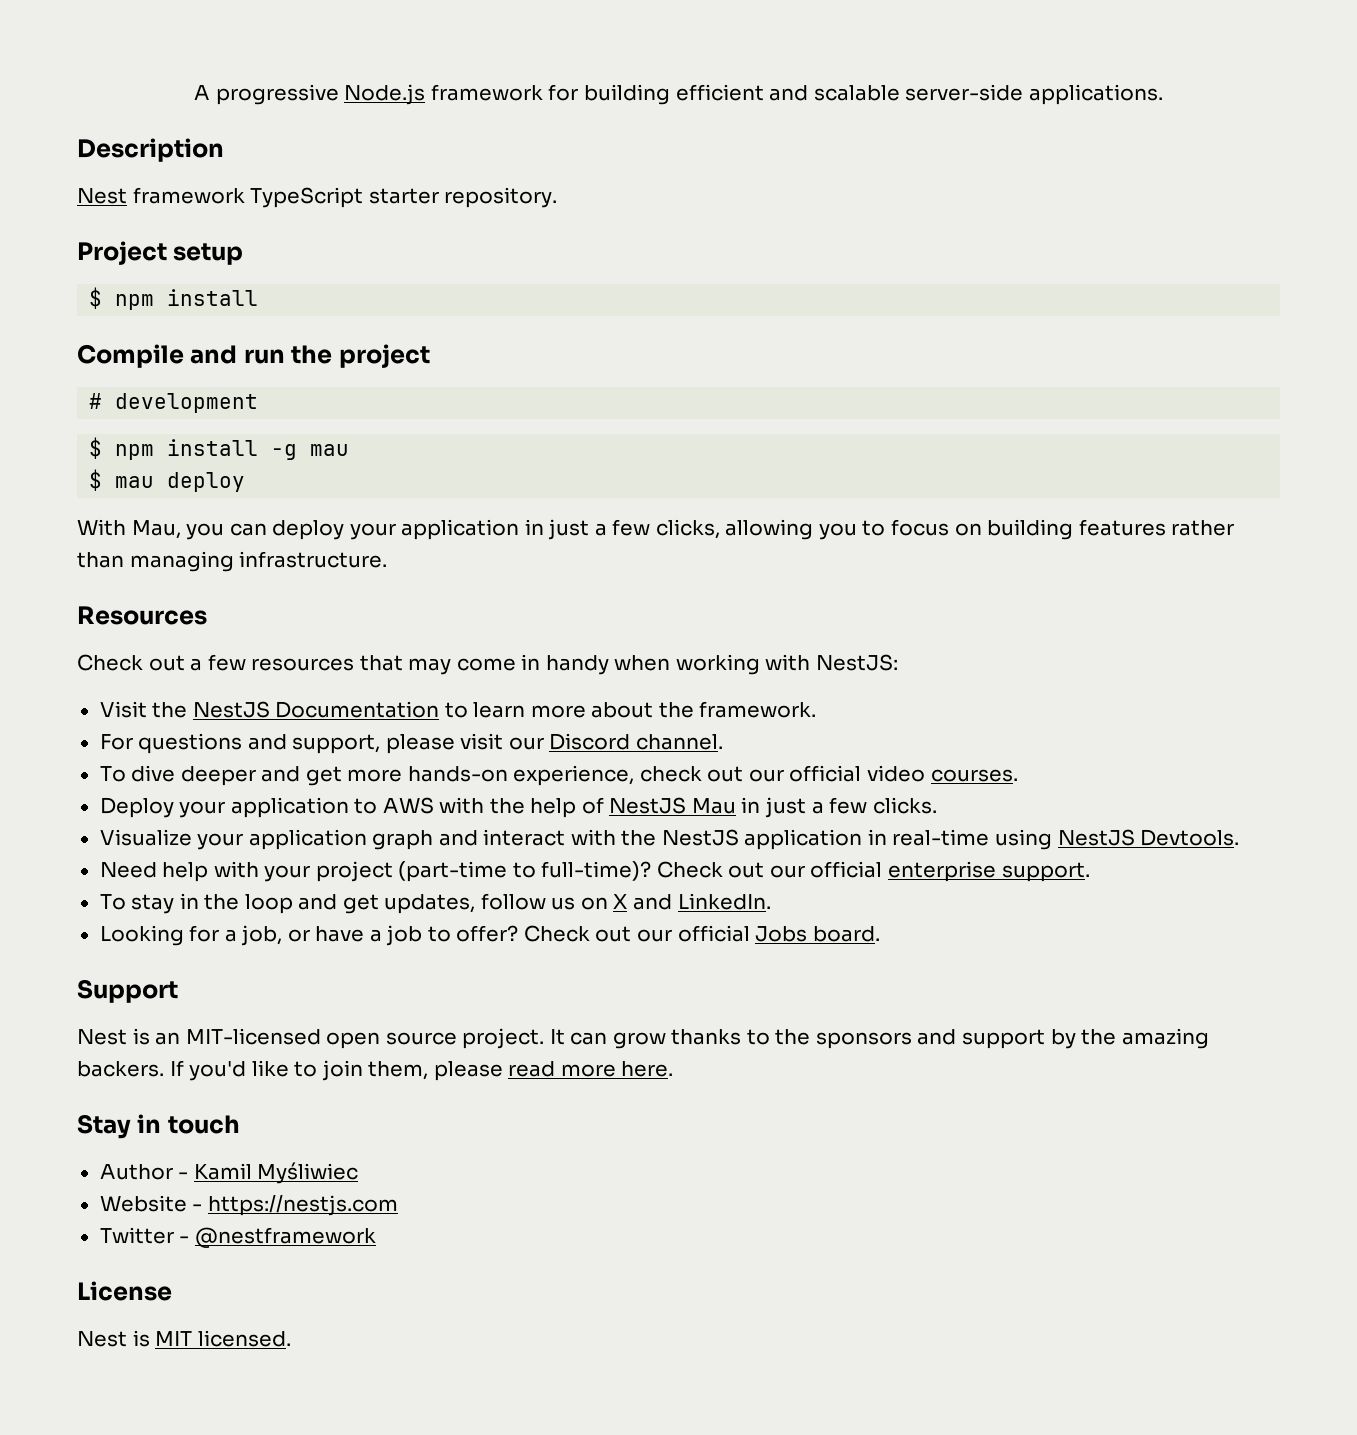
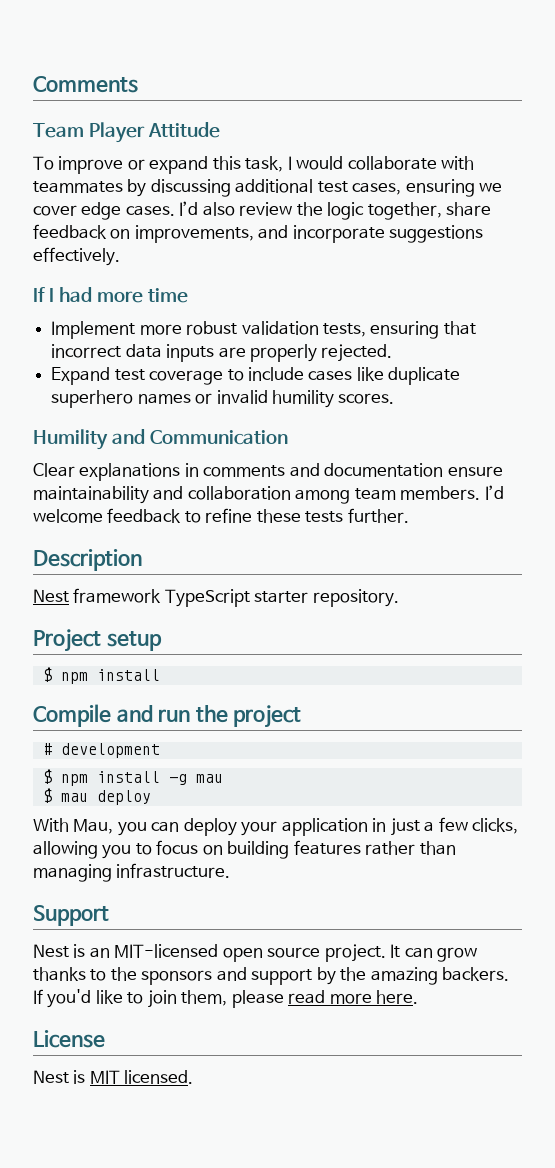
- A progressive Node.js framework for building efficient and scalable server-side applications.
+ Comments
+ Team Player Attitude
+ To improve or expand this task, I would collaborate with teammates by discussing additional test cases, ensuring we cover edge cases. I’d also review the logic together, share feedback on improvements, and incorporate suggestions effectively.
+ If I had more time
+ Implement more robust validation tests, ensuring that incorrect data inputs are properly rejected.
+ Expand test coverage to include cases like duplicate superhero names or invalid humility scores.
+ Humility and Communication
+ Clear explanations in comments and documentation ensure maintainability and collaboration among team members. I’d welcome feedback to refine these tests further.
- Resources
- Check out a few resources that may come in handy when working with NestJS:
- Visit the NestJS Documentation to learn more about the framework.
- For questions and support, please visit our Discord channel.
- To dive deeper and get more hands-on experience, check out our official video courses.
- Deploy your application to AWS with the help of NestJS Mau in just a few clicks.
- Visualize your application graph and interact with the NestJS application in real-time using NestJS Devtools.
- Need help with your project (part-time to full-time)? Check out our official enterprise support.
- To stay in the loop and get updates, follow us on X and LinkedIn.
- Looking for a job, or have a job to offer? Check out our official Jobs board.
- Stay in touch
- Author - Kamil Myśliwiec
- Website - https://nestjs.com
- Twitter - @nestframework

